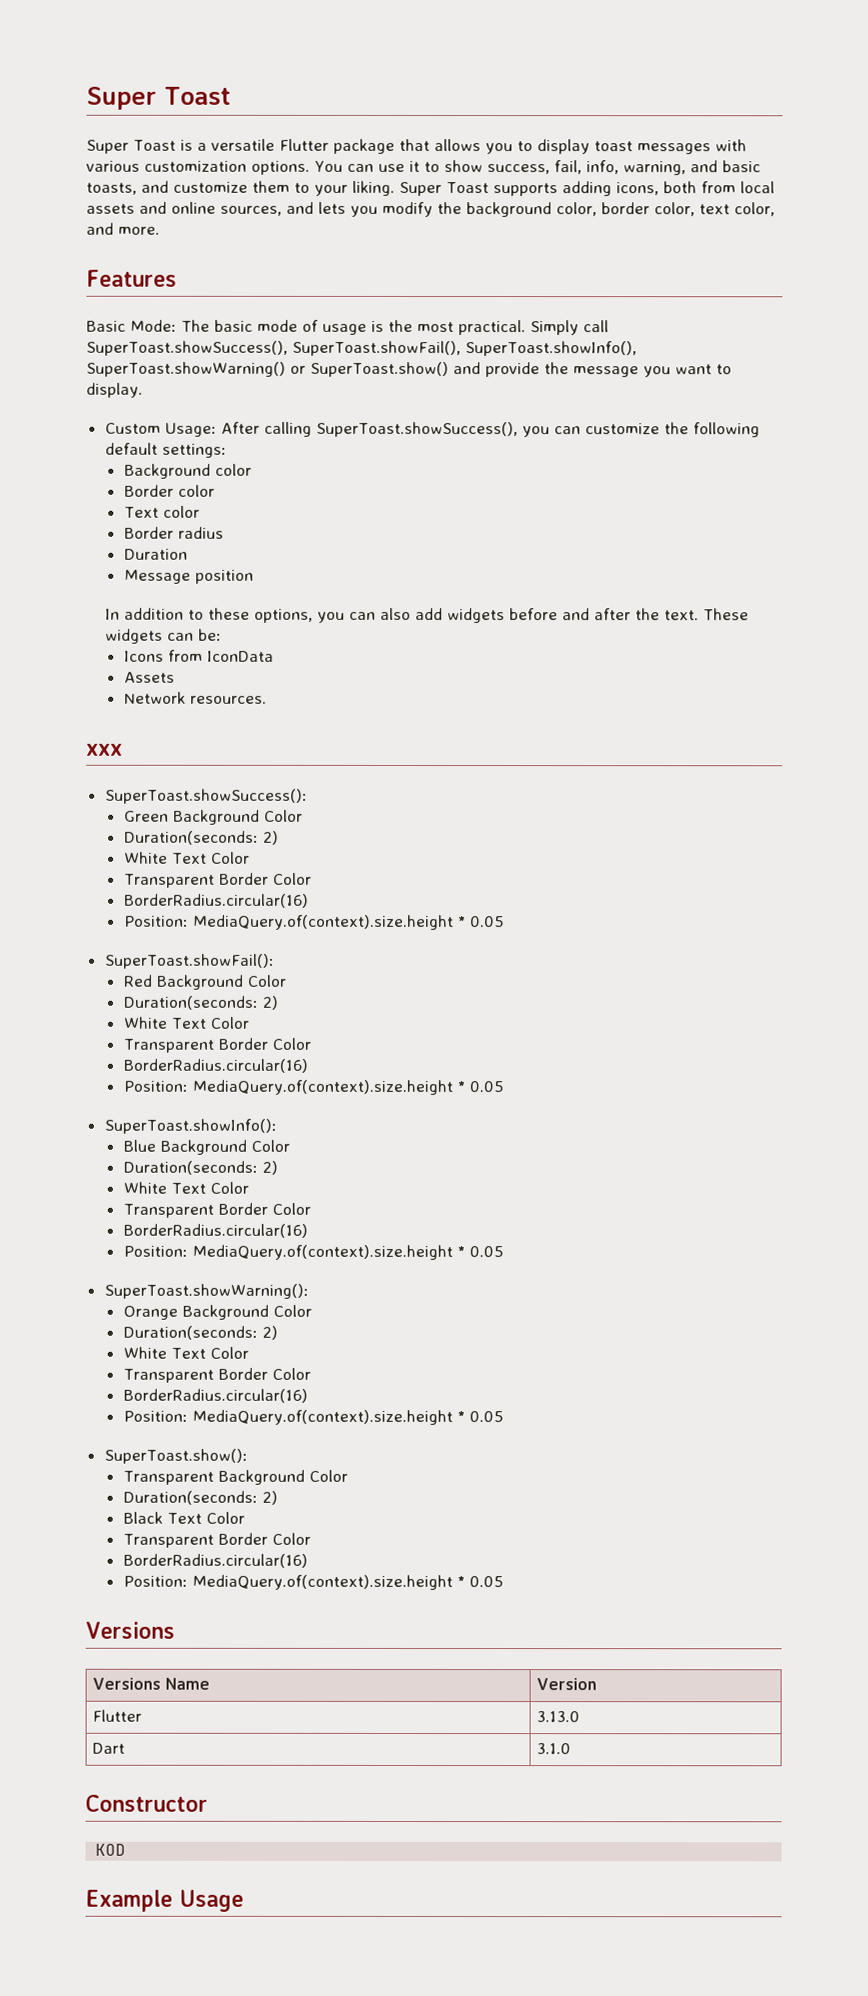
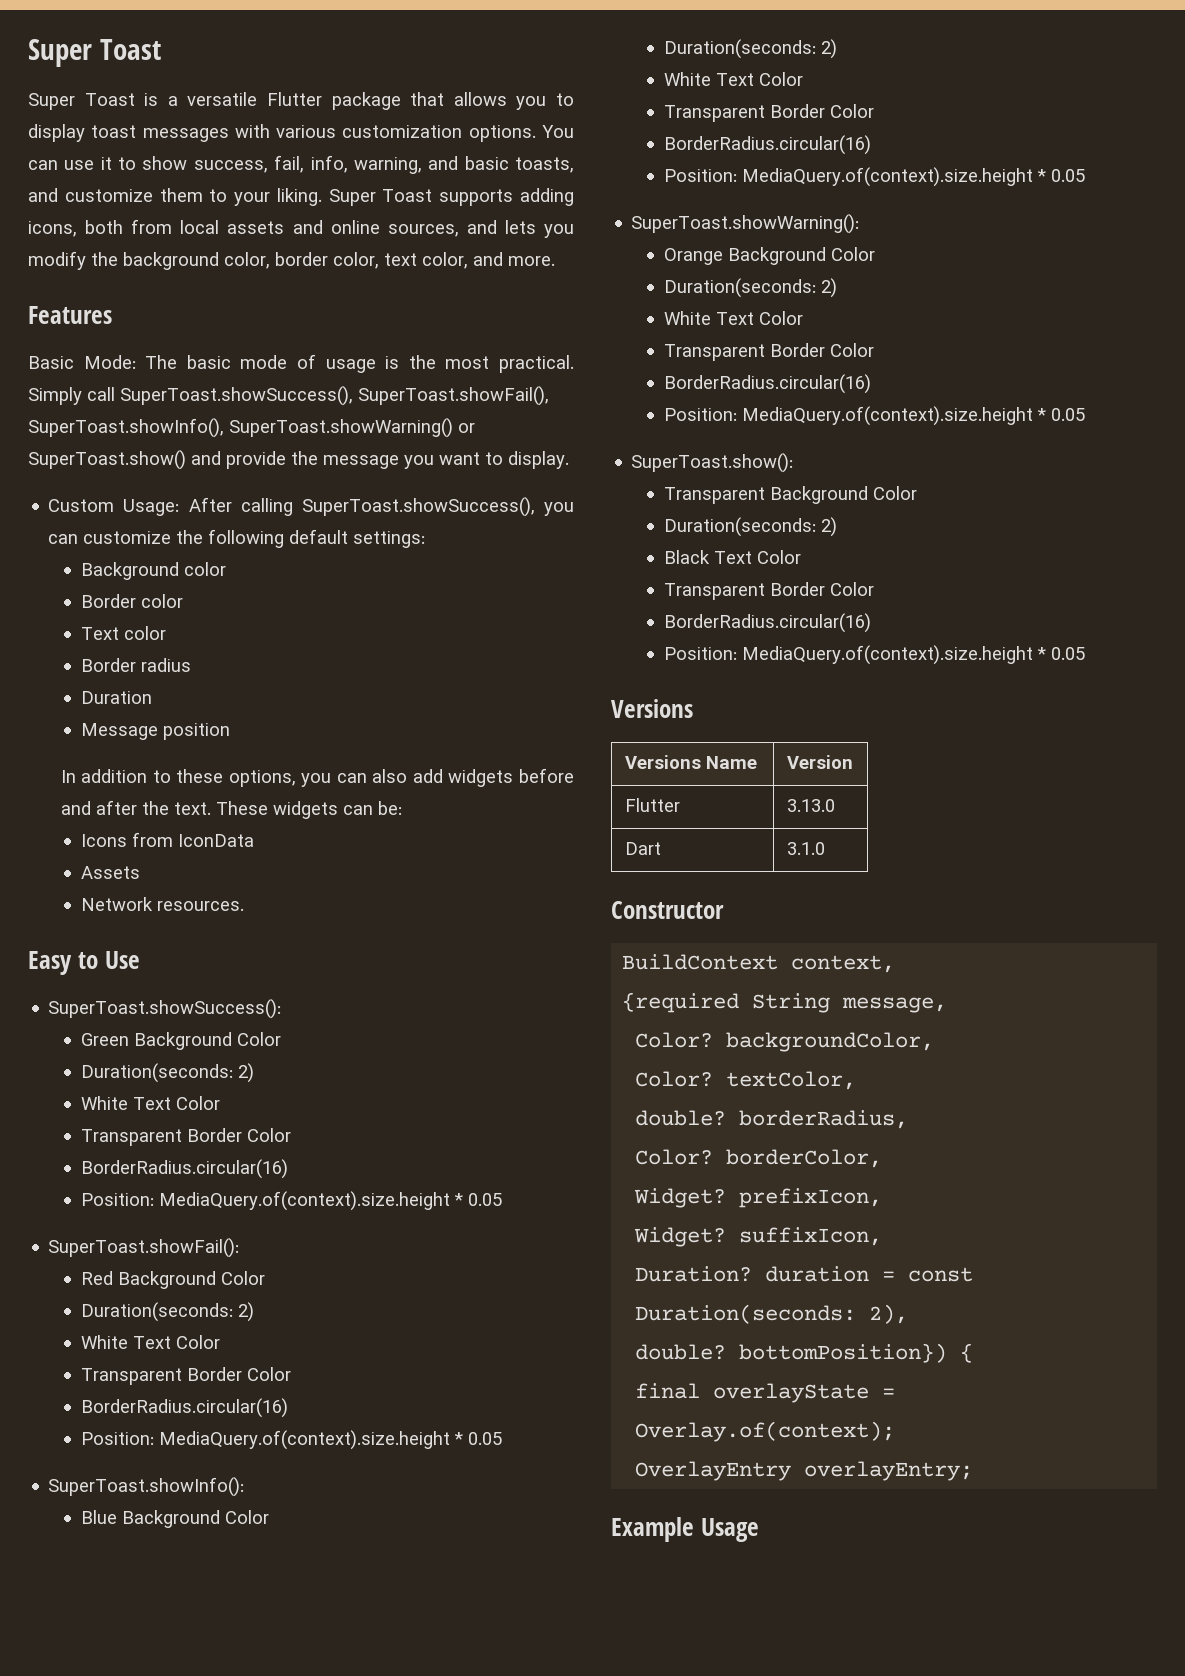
- xxx
+ Easy to Use
- KOD
+ BuildContext context,
+ {required String message,
+ Color? backgroundColor,
+ Color? textColor,
+ double? borderRadius,
+ Color? borderColor,
+ Widget? prefixIcon,
+ Widget? suffixIcon,
+ Duration? duration = const Duration(seconds: 2),
+ double? bottomPosition}) {
+ final overlayState = Overlay.of(context);
+ OverlayEntry overlayEntry;

